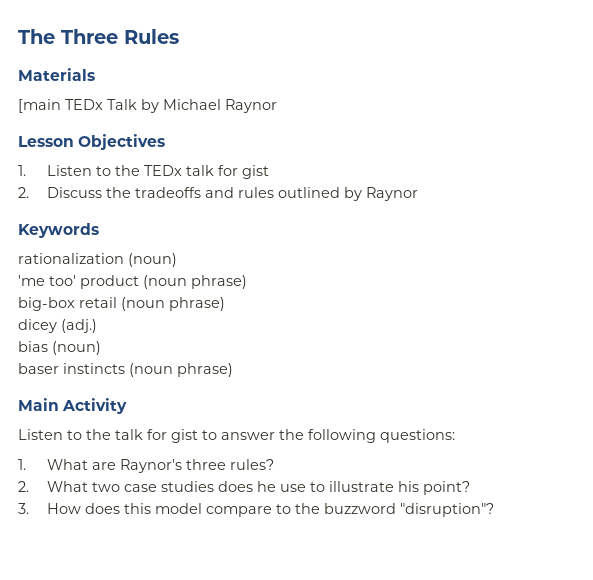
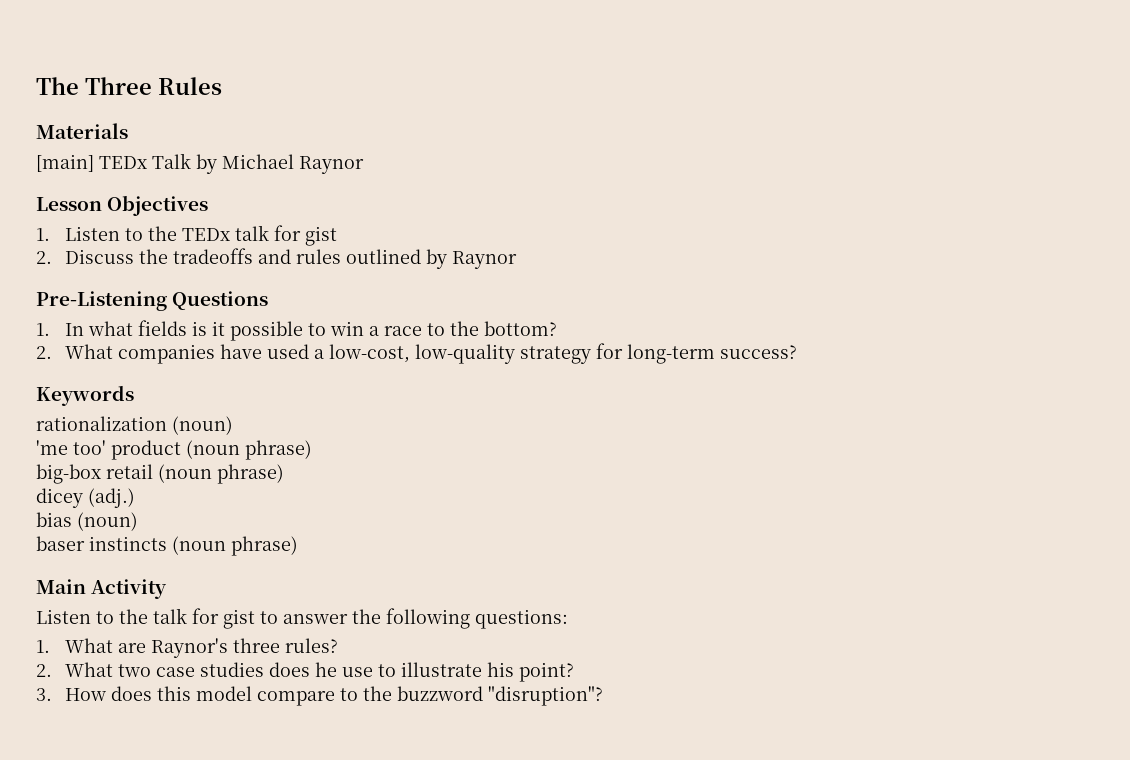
- [main TEDx Talk by Michael Raynor
+ [main] TEDx Talk by Michael Raynor
+ Pre-Listening Questions
+ 1. In what fields is it possible to win a race to the bottom?
+ 2. What companies have used a low-cost, low-quality strategy for long-term success?

